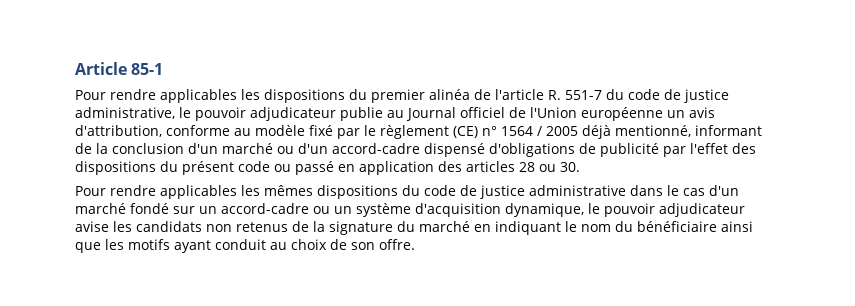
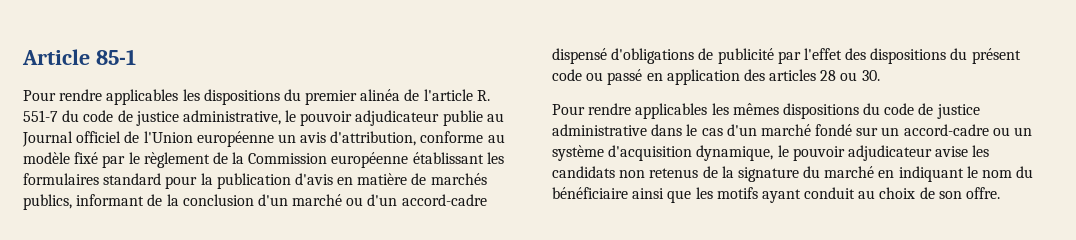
- Pour rendre applicables les dispositions du premier alinéa de l'article R. 551-7 du code de justice administrative, le pouvoir adjudicateur publie au Journal officiel de l'Union européenne un avis d'attribution, conforme au modèle fixé par le règlement (CE) n° 1564 / 2005 déjà mentionné, informant de la conclusion d'un marché ou d'un accord-cadre dispensé d'obligations de publicité par l'effet des dispositions du présent code ou passé en application des articles 28 ou 30.
+ Pour rendre applicables les dispositions du premier alinéa de l'article R. 551-7 du code de justice administrative, le pouvoir adjudicateur publie au Journal officiel de l'Union européenne un avis d'attribution, conforme au modèle fixé par le règlement de la Commission européenne établissant les formulaires standard pour la publication d'avis en matière de marchés publics, informant de la conclusion d'un marché ou d'un accord-cadre dispensé d'obligations de publicité par l'effet des dispositions du présent code ou passé en application des articles 28 ou 30.

